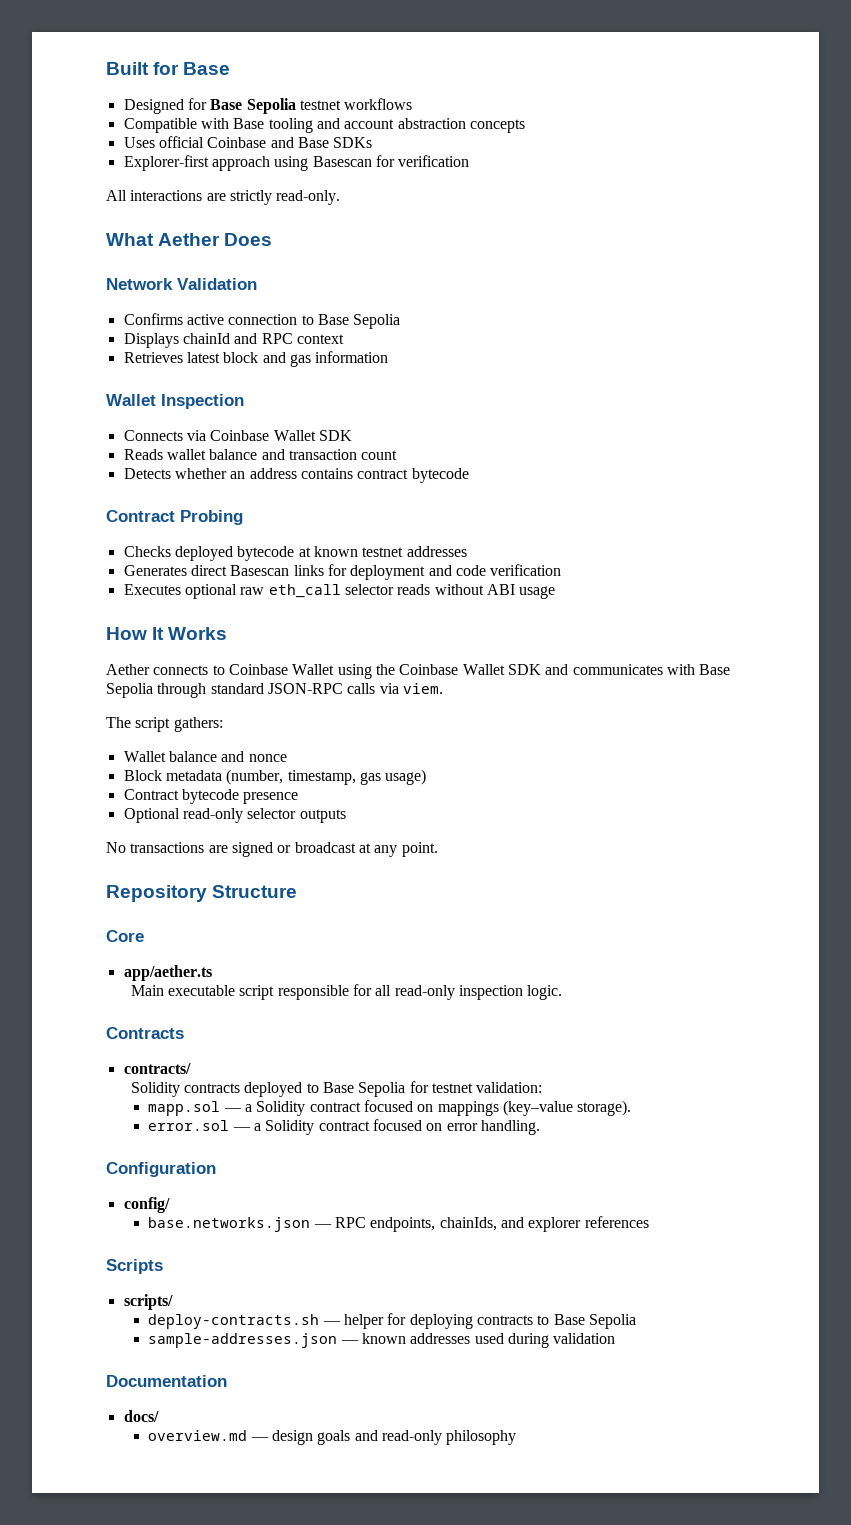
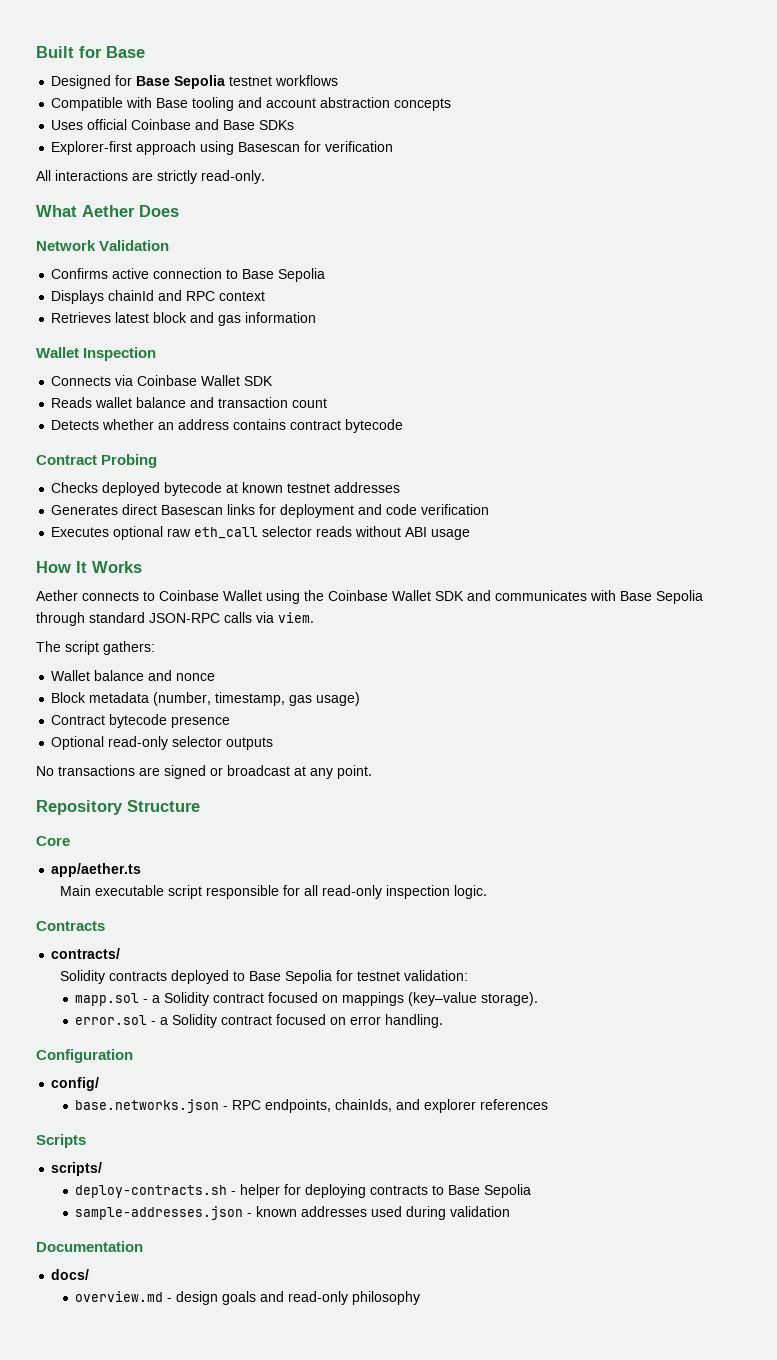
- mapp.sol — a Solidity contract focused on mappings (key–value storage).
+ mapp.sol - a Solidity contract focused on mappings (key–value storage).
- error.sol — a Solidity contract focused on error handling.
+ error.sol - a Solidity contract focused on error handling.
- base.networks.json — RPC endpoints, chainIds, and explorer references
+ base.networks.json - RPC endpoints, chainIds, and explorer references
- deploy-contracts.sh — helper for deploying contracts to Base Sepolia
+ deploy-contracts.sh - helper for deploying contracts to Base Sepolia
- sample-addresses.json — known addresses used during validation
+ sample-addresses.json - known addresses used during validation
- overview.md — design goals and read-only philosophy
+ overview.md - design goals and read-only philosophy

